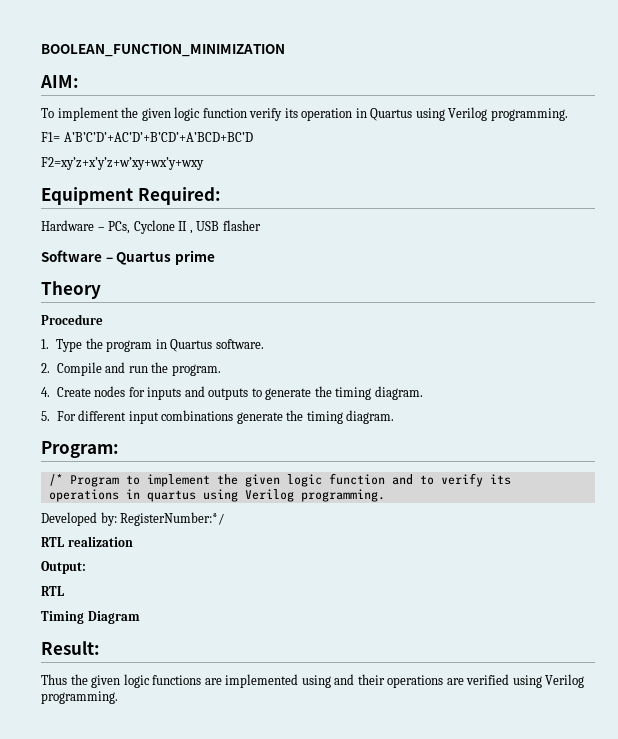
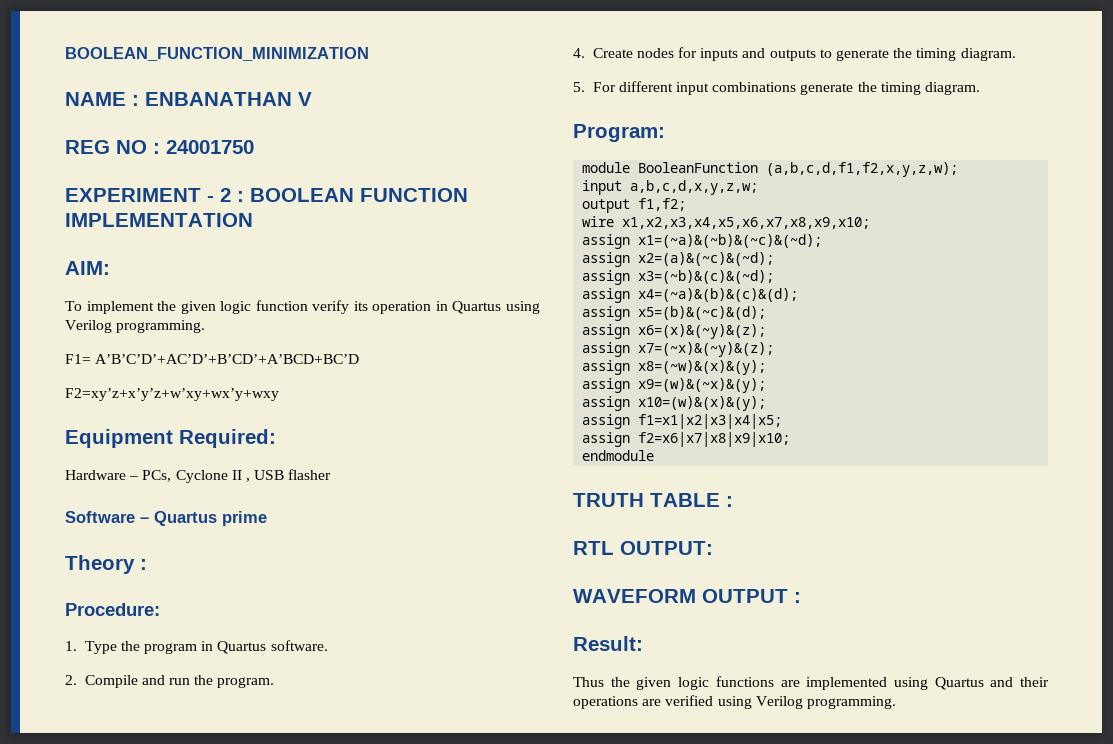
+ NAME : ENBANATHAN V
+ REG NO : 24001750
+ EXPERIMENT - 2 : BOOLEAN FUNCTION IMPLEMENTATION
- Theory
- Procedure
+ Theory :
+ Procedure:
- /* Program to implement the given logic function and to verify its operations in quartus using Verilog programming.
- Developed by: RegisterNumber:*/
- RTL realization
- Output:
- RTL
- Timing Diagram
+ module BooleanFunction (a,b,c,d,f1,f2,x,y,z,w);
+ input a,b,c,d,x,y,z,w;
+ output f1,f2;
+ wire x1,x2,x3,x4,x5,x6,x7,x8,x9,x10;
+ assign x1=(~a)&(~b)&(~c)&(~d);
+ assign x2=(a)&(~c)&(~d);
+ assign x3=(~b)&(c)&(~d);
+ assign x4=(~a)&(b)&(c)&(d);
+ assign x5=(b)&(~c)&(d);
+ assign x6=(x)&(~y)&(z);
+ assign x7=(~x)&(~y)&(z);
+ assign x8=(~w)&(x)&(y);
+ assign x9=(w)&(~x)&(y);
+ assign x10=(w)&(x)&(y);
+ assign f1=x1|x2|x3|x4|x5;
+ assign f2=x6|x7|x8|x9|x10;
+ endmodule
+ TRUTH TABLE :
+ RTL OUTPUT:
+ WAVEFORM OUTPUT :
- Thus the given logic functions are implemented using and their operations are verified using Verilog programming.
+ Thus the given logic functions are implemented using Quartus and their operations are verified using Verilog programming.

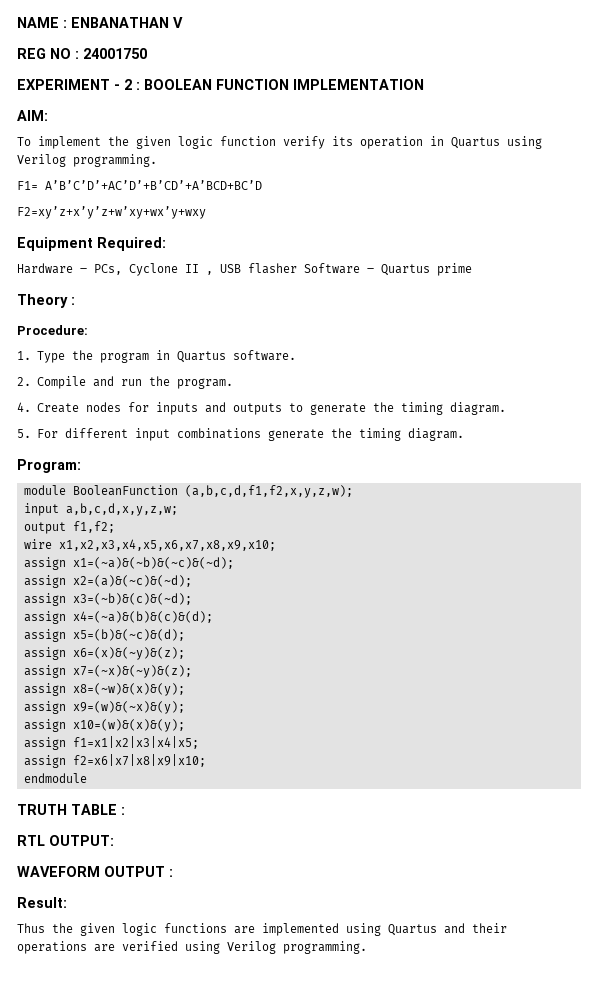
- BOOLEAN_FUNCTION_MINIMIZATION
- Hardware – PCs, Cyclone II , USB flasher
- Software – Quartus prime
+ Hardware – PCs, Cyclone II , USB flasher Software – Quartus prime

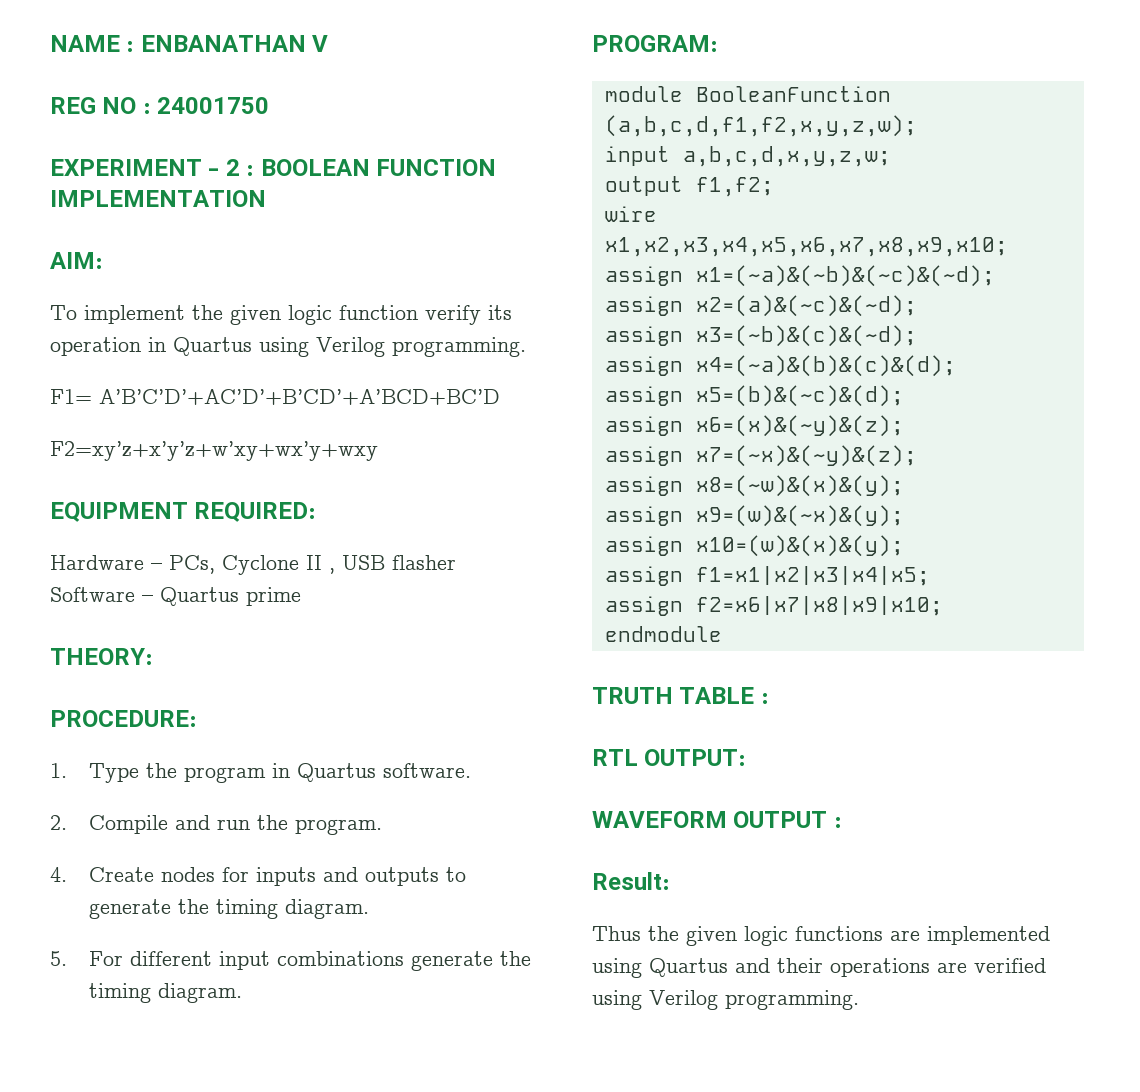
- Equipment Required:
+ EQUIPMENT REQUIRED:
- Theory :
- Procedure:
+ THEORY:
+ PROCEDURE:
- Program:
+ PROGRAM:

